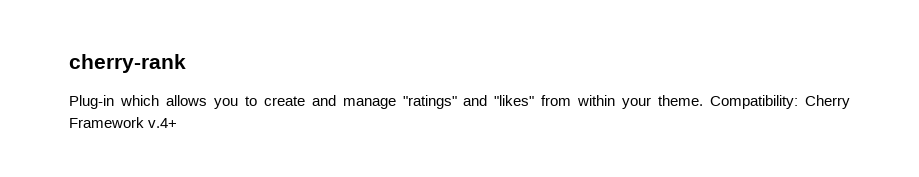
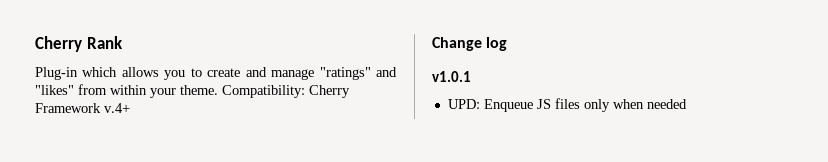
- cherry-rank
+ Cherry Rank
+ Change log
+ v1.0.1
+ UPD: Enqueue JS files only when needed

